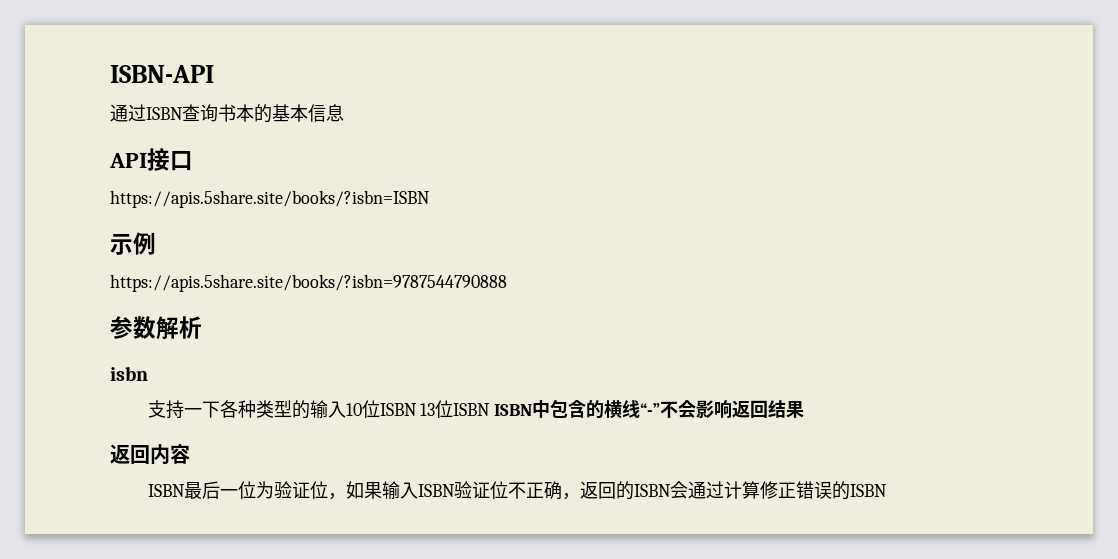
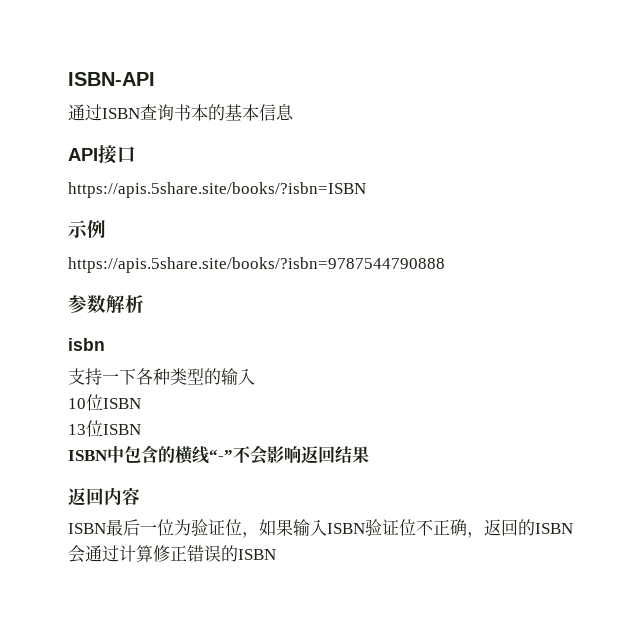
- 支持一下各种类型的输入10位ISBN 13位ISBN ISBN中包含的横线“-”不会影响返回结果
+ 支持一下各种类型的输入
+ 10位ISBN
+ 13位ISBN
+ ISBN中包含的横线“-”不会影响返回结果

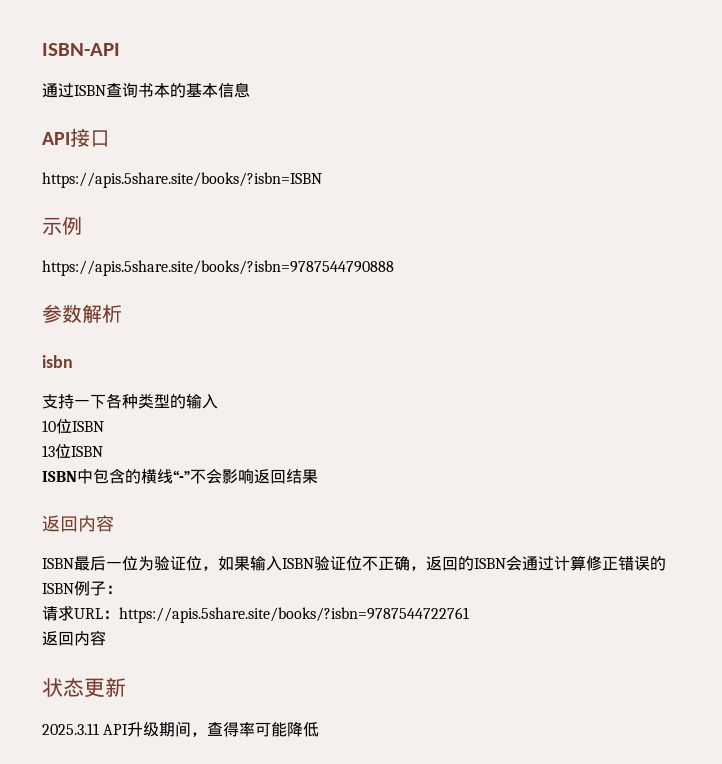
- ISBN最后一位为验证位，如果输入ISBN验证位不正确，返回的ISBN会通过计算修正错误的ISBN
+ ISBN最后一位为验证位，如果输入ISBN验证位不正确，返回的ISBN会通过计算修正错误的ISBN例子：
+ 请求URL：https://apis.5share.site/books/?isbn=9787544722761
+ 返回内容
+ 状态更新
+ 2025.3.11 API升级期间，查得率可能降低

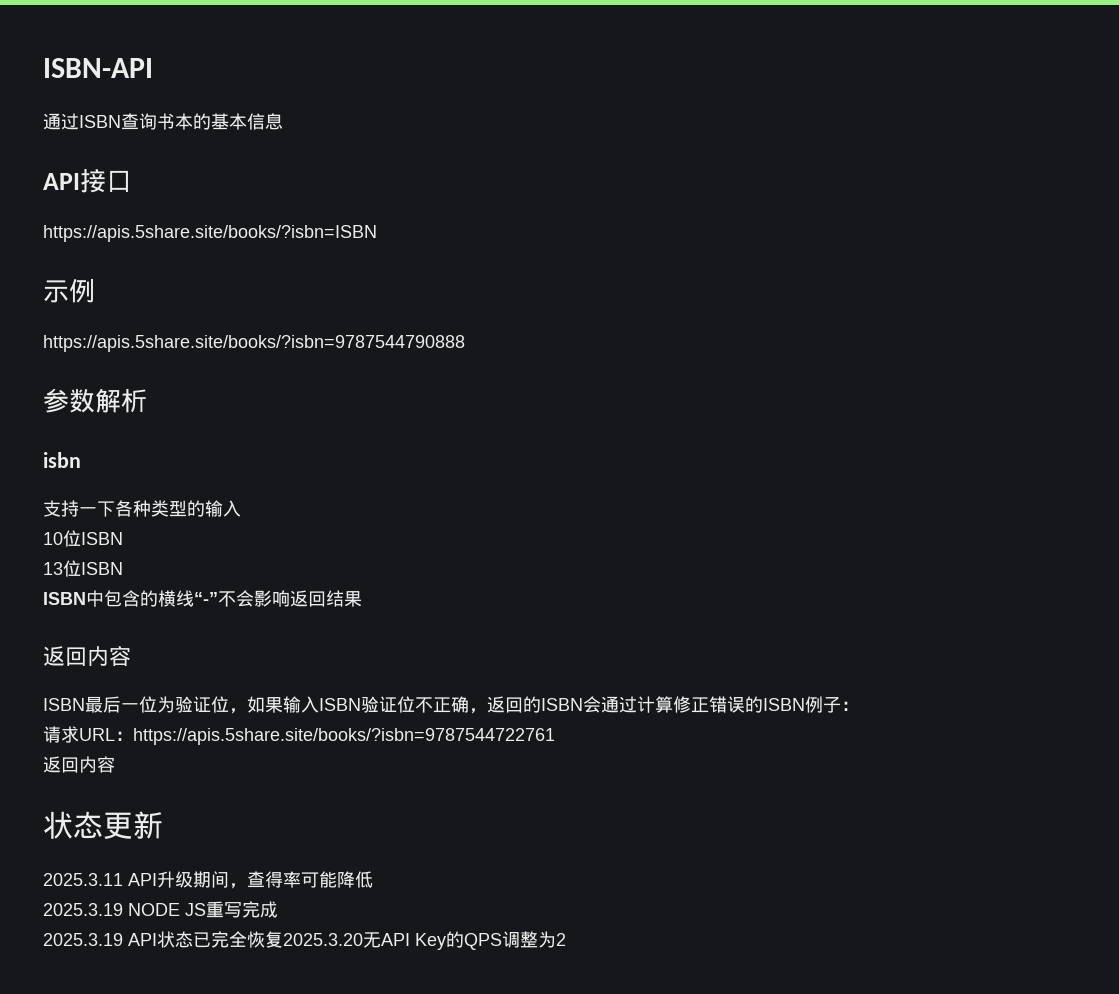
+ 2025.3.19 NODE JS重写完成
+ 2025.3.19 API状态已完全恢复2025.3.20无API Key的QPS调整为2

